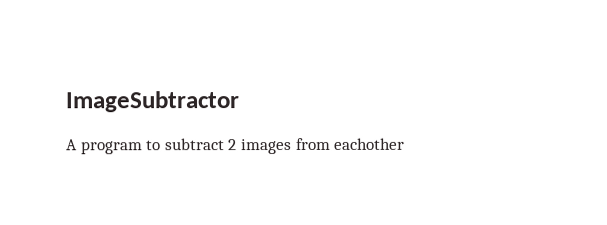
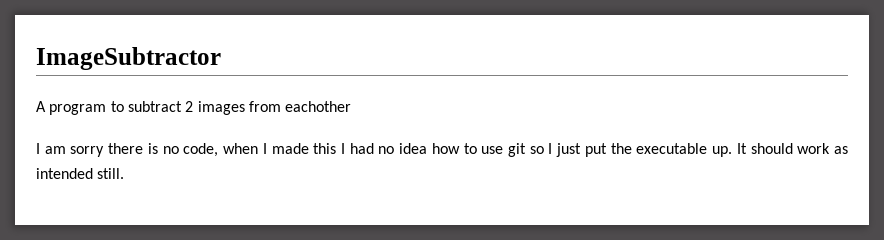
+ I am sorry there is no code, when I made this I had no idea how to use git so I just put the executable up. It should work as intended still.

